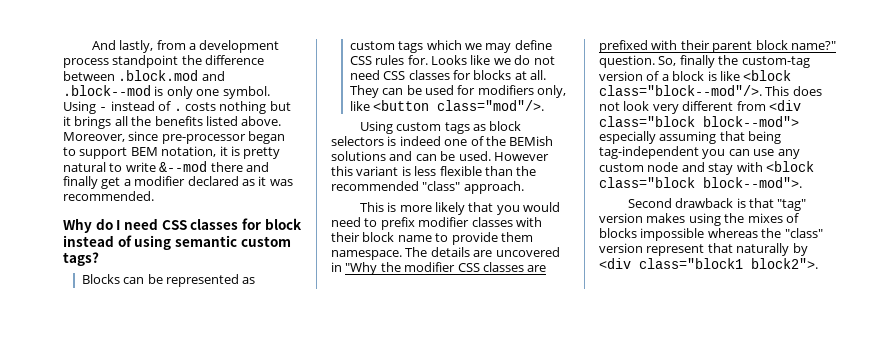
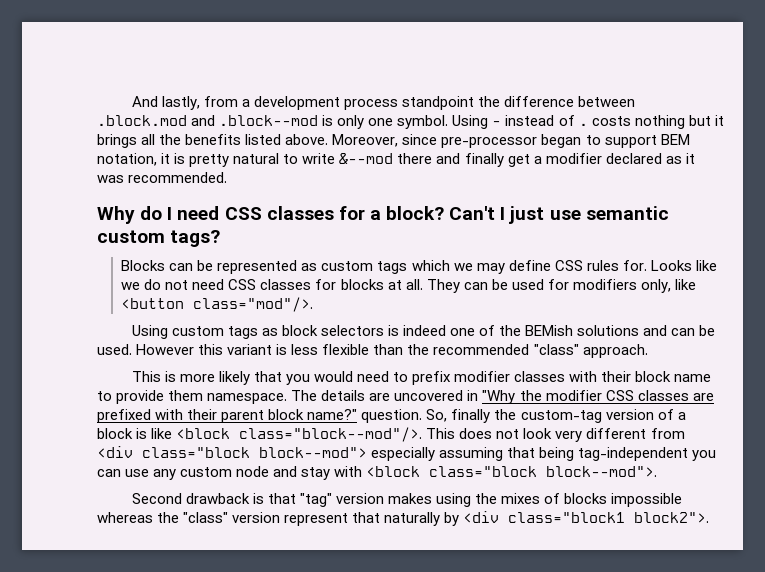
- Why do I need CSS classes for block instead of using semantic custom tags?
+ Why do I need CSS classes for a block? Can't I just use semantic custom tags?

